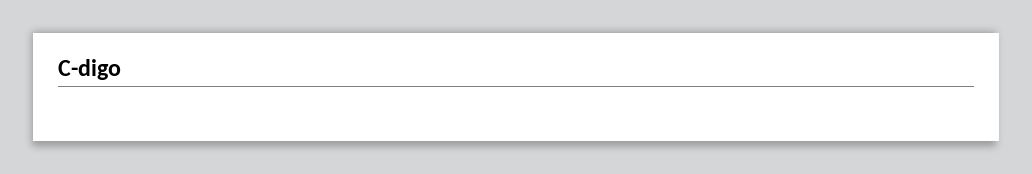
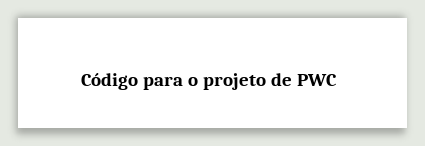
- C-digo
+ Código para o projeto de PWC

